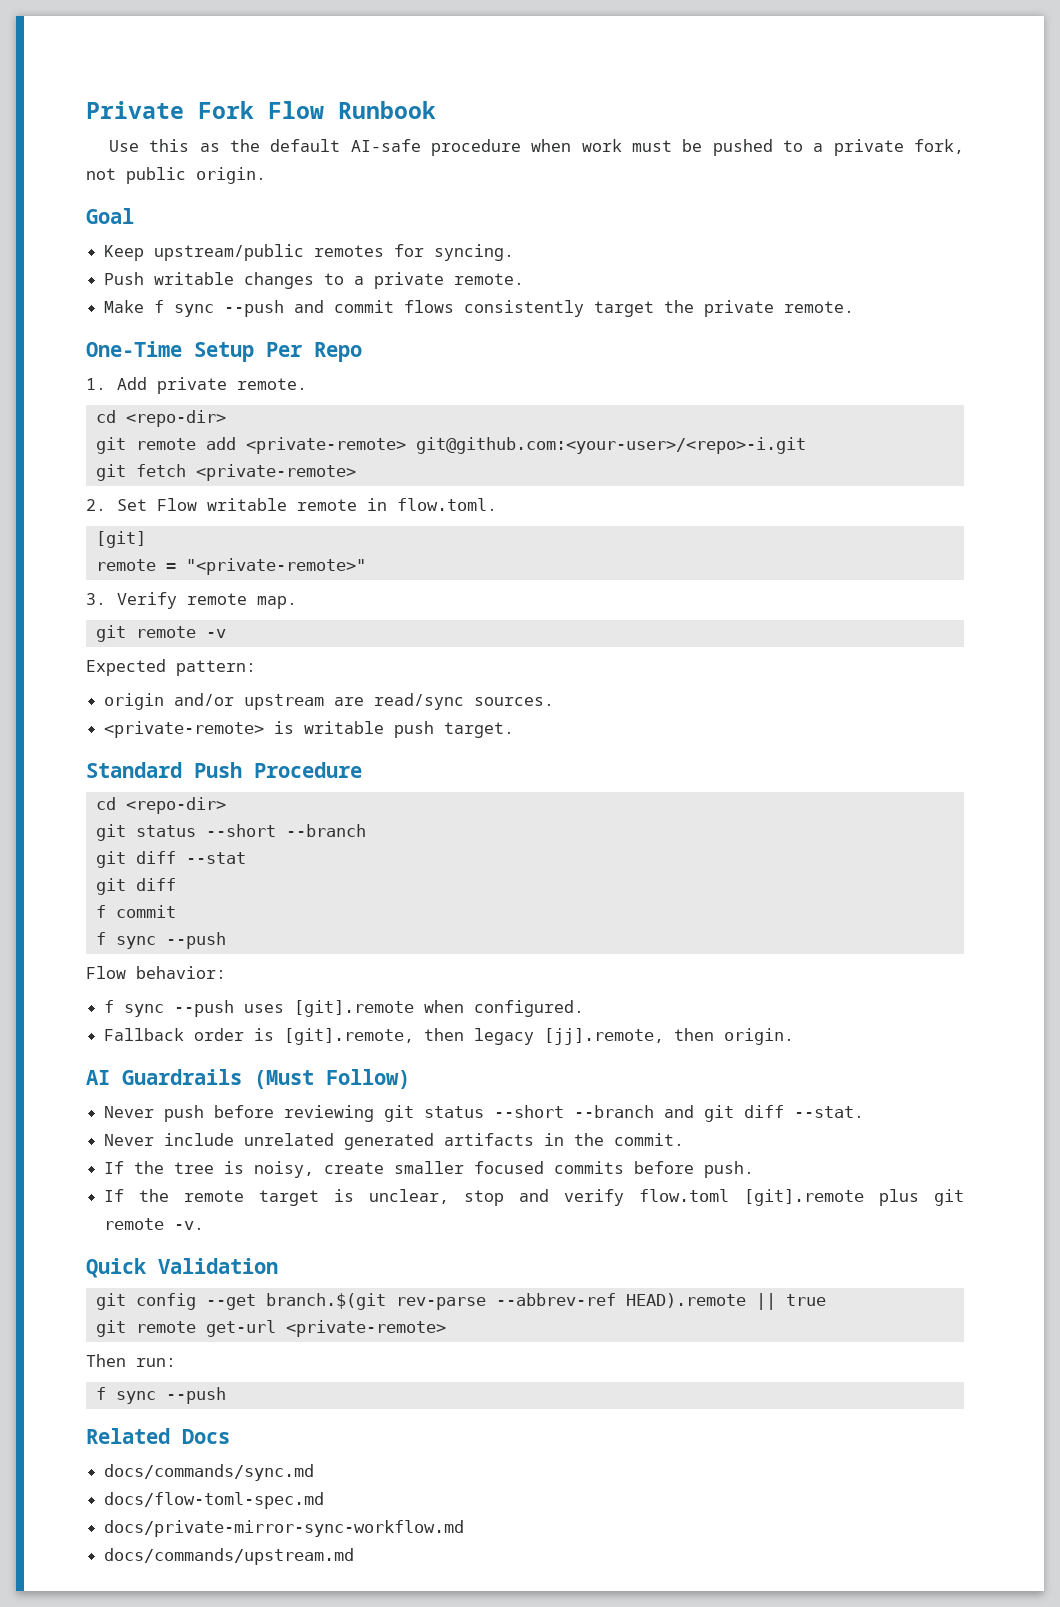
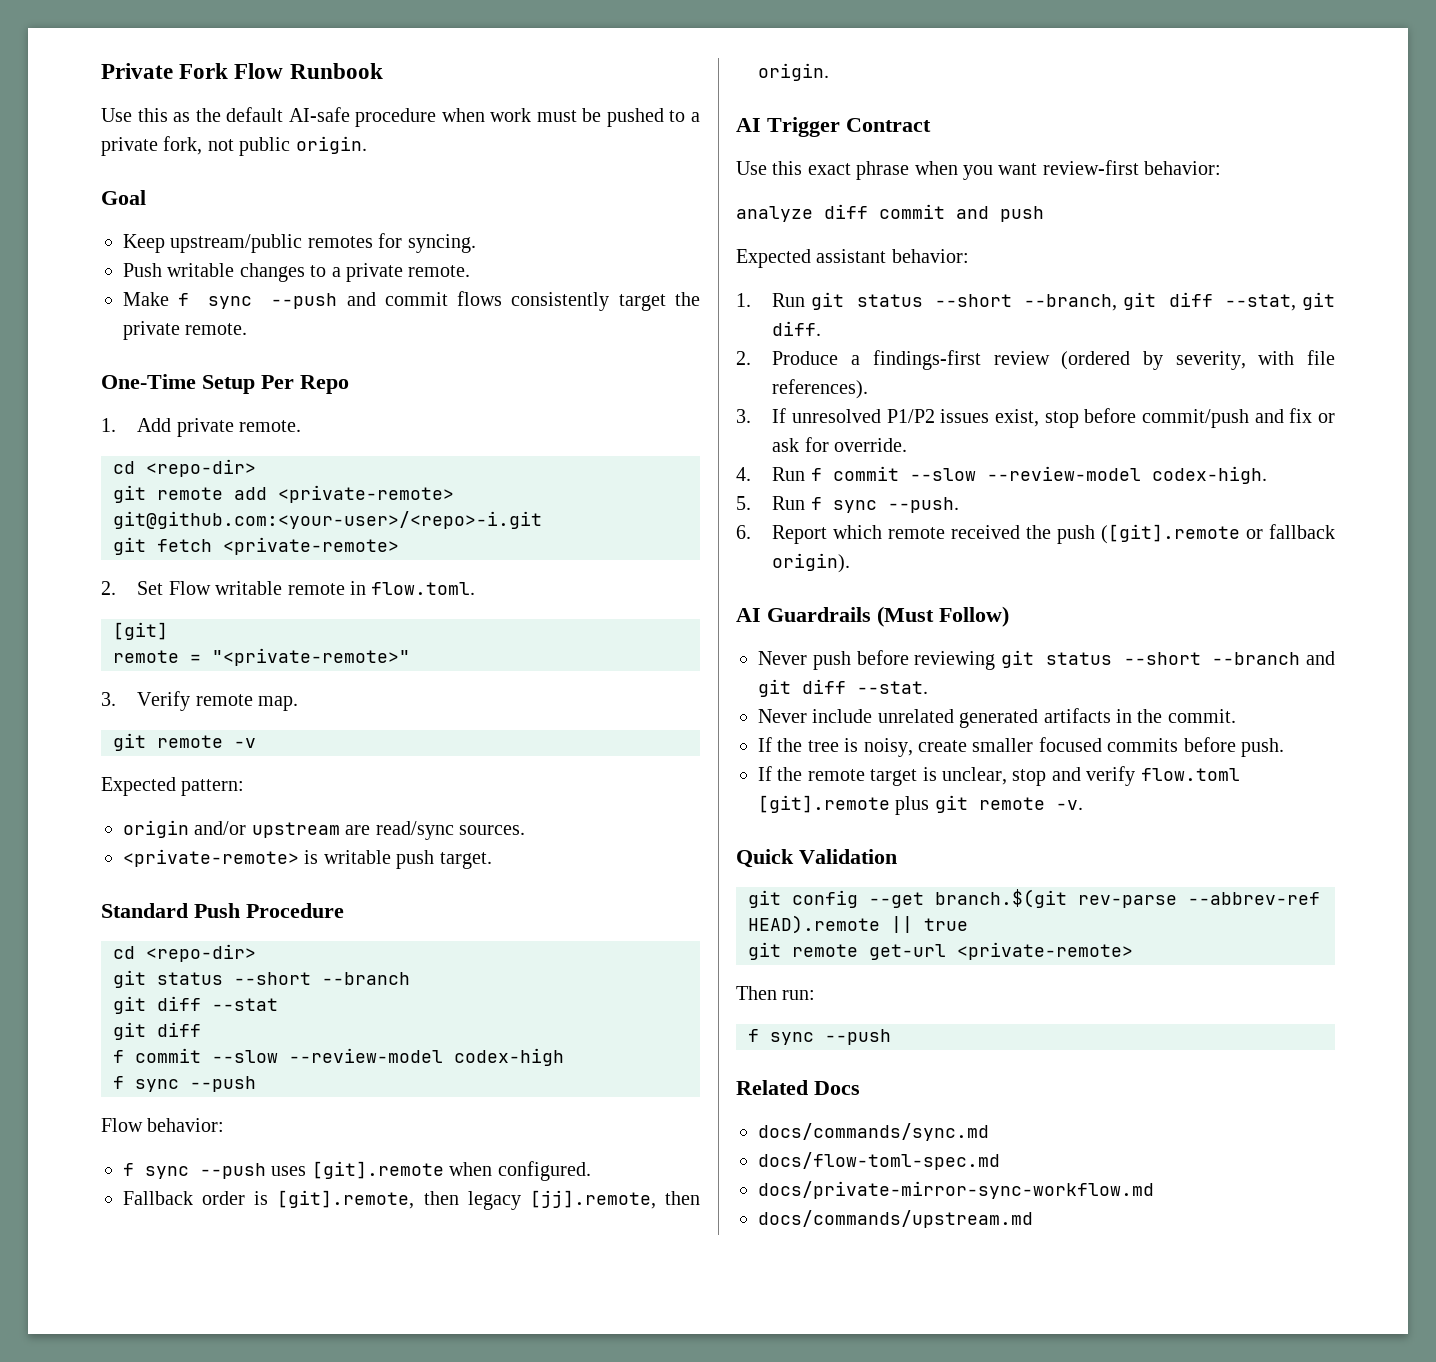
- f commit
+ f commit --slow --review-model codex-high
+ AI Trigger Contract
+ Use this exact phrase when you want review-first behavior:
+ analyze diff commit and push
+ Expected assistant behavior:
+ 1. Run git status --short --branch, git diff --stat, git diff.
+ 2. Produce a findings-first review (ordered by severity, with file references).
+ 3. If unresolved P1/P2 issues exist, stop before commit/push and fix or ask for override.
+ 4. Run f commit --slow --review-model codex-high.
+ 5. Run f sync --push.
+ 6. Report which remote received the push ([git].remote or fallback origin).

